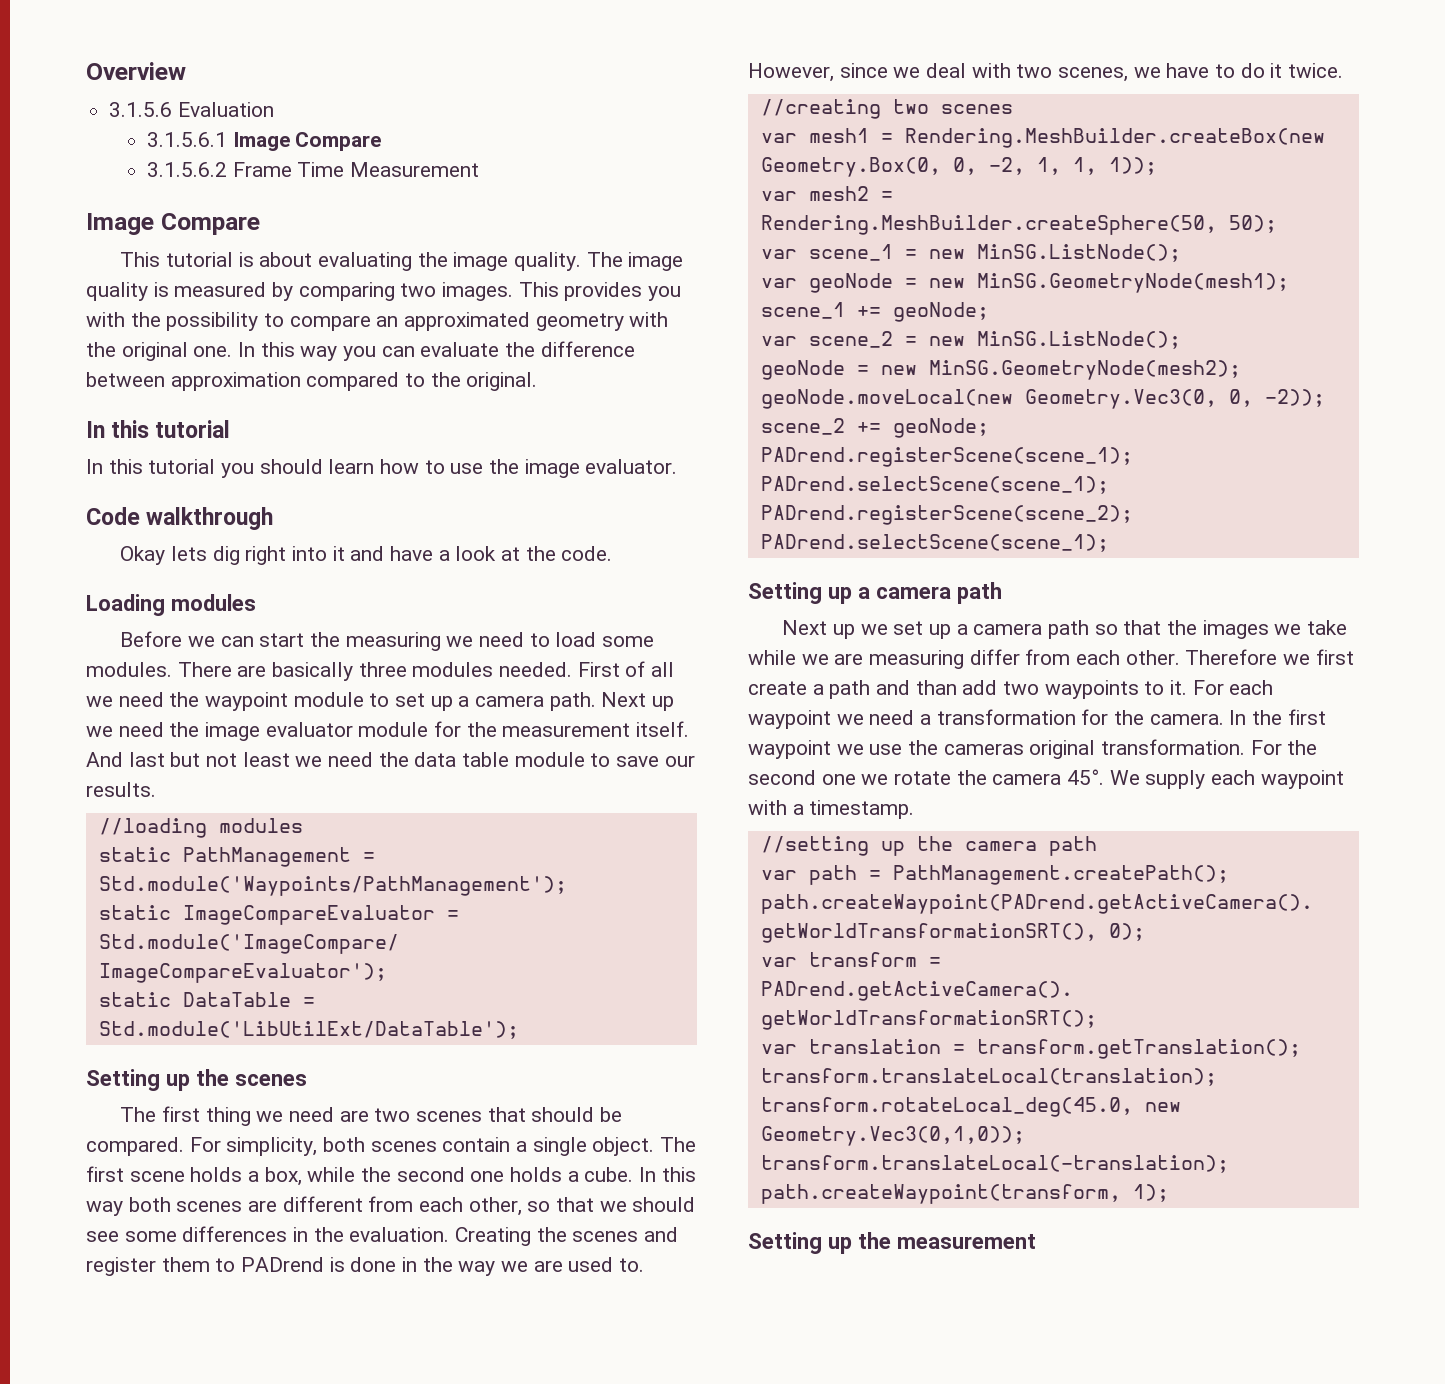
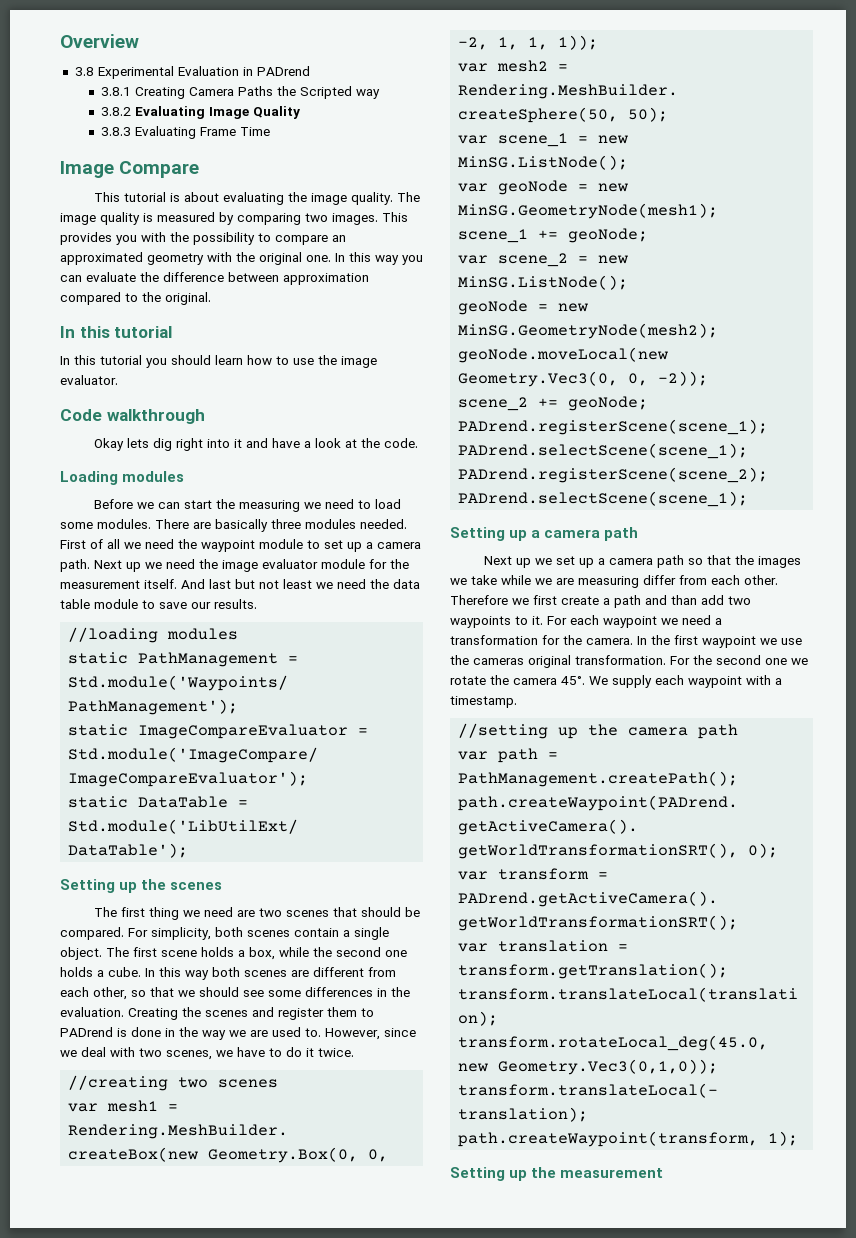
- 3.1.5.6 Evaluation
- 3.1.5.6.1 Image Compare
- 3.1.5.6.2 Frame Time Measurement
+ 3.8 Experimental Evaluation in PADrend
+ 3.8.1 Creating Camera Paths the Scripted way
+ 3.8.2 Evaluating Image Quality
+ 3.8.3 Evaluating Frame Time

